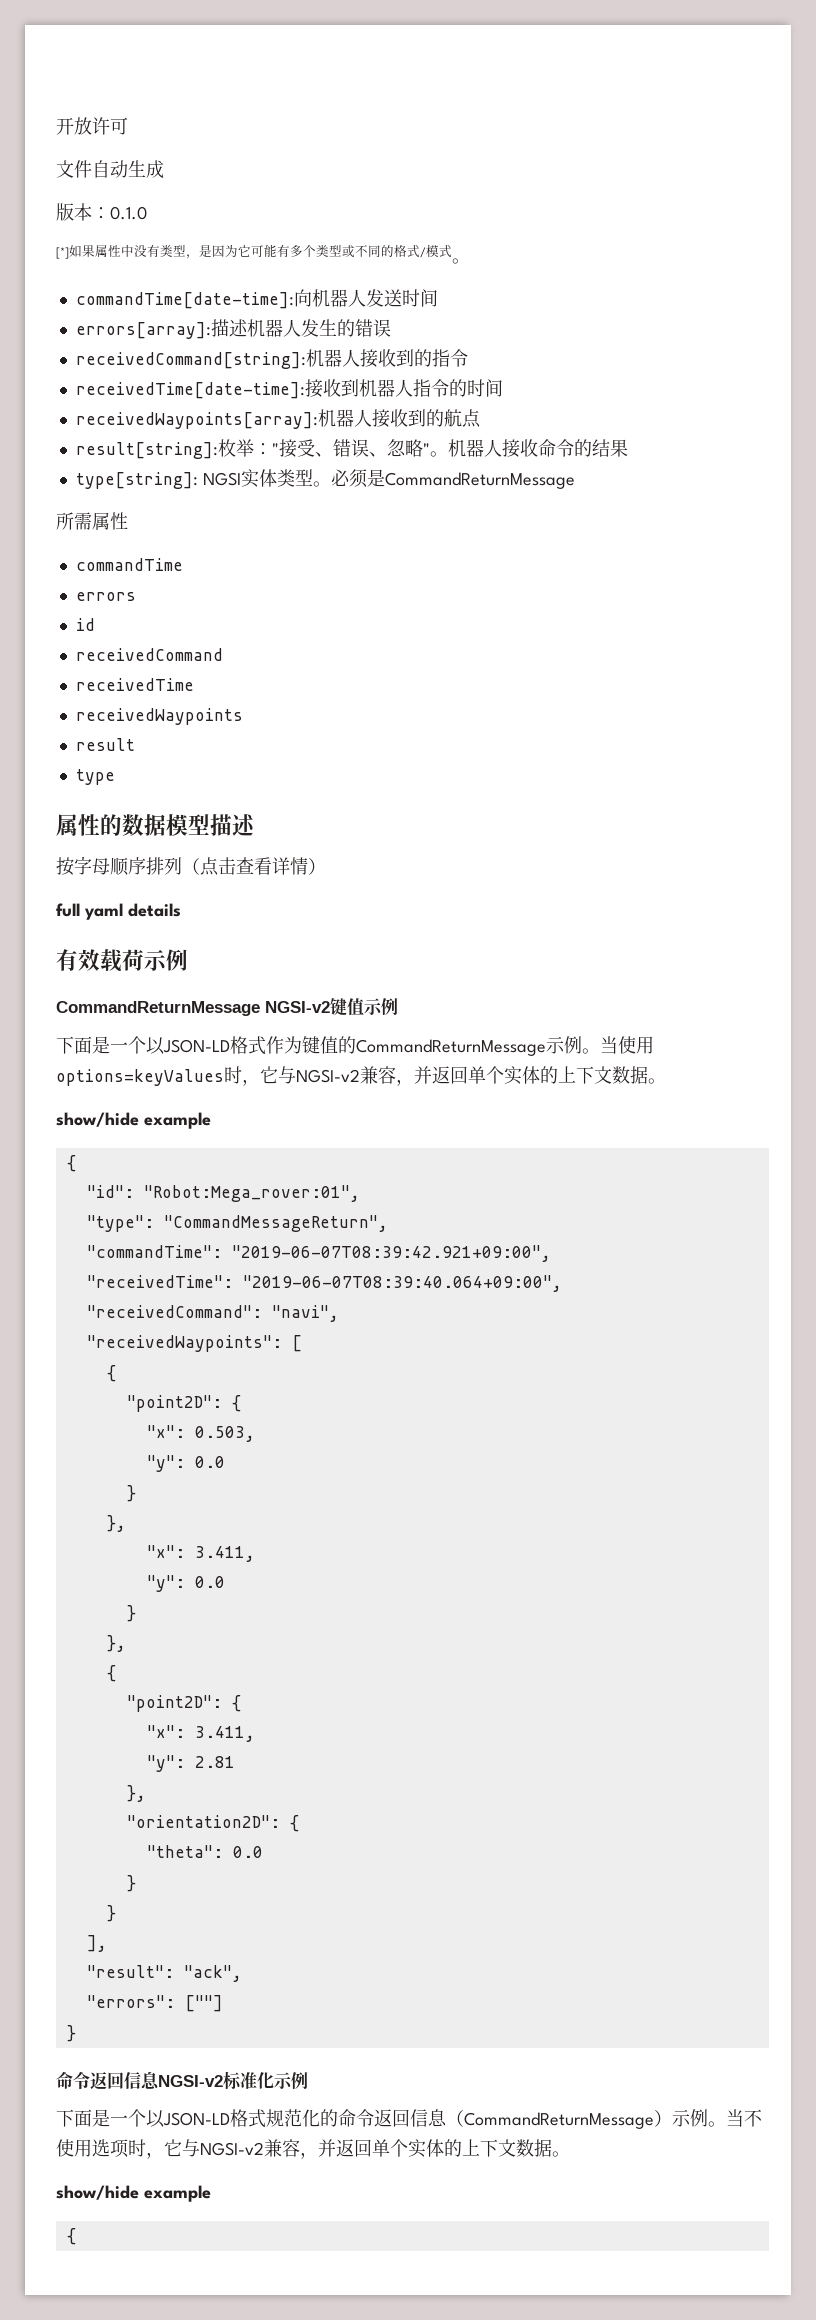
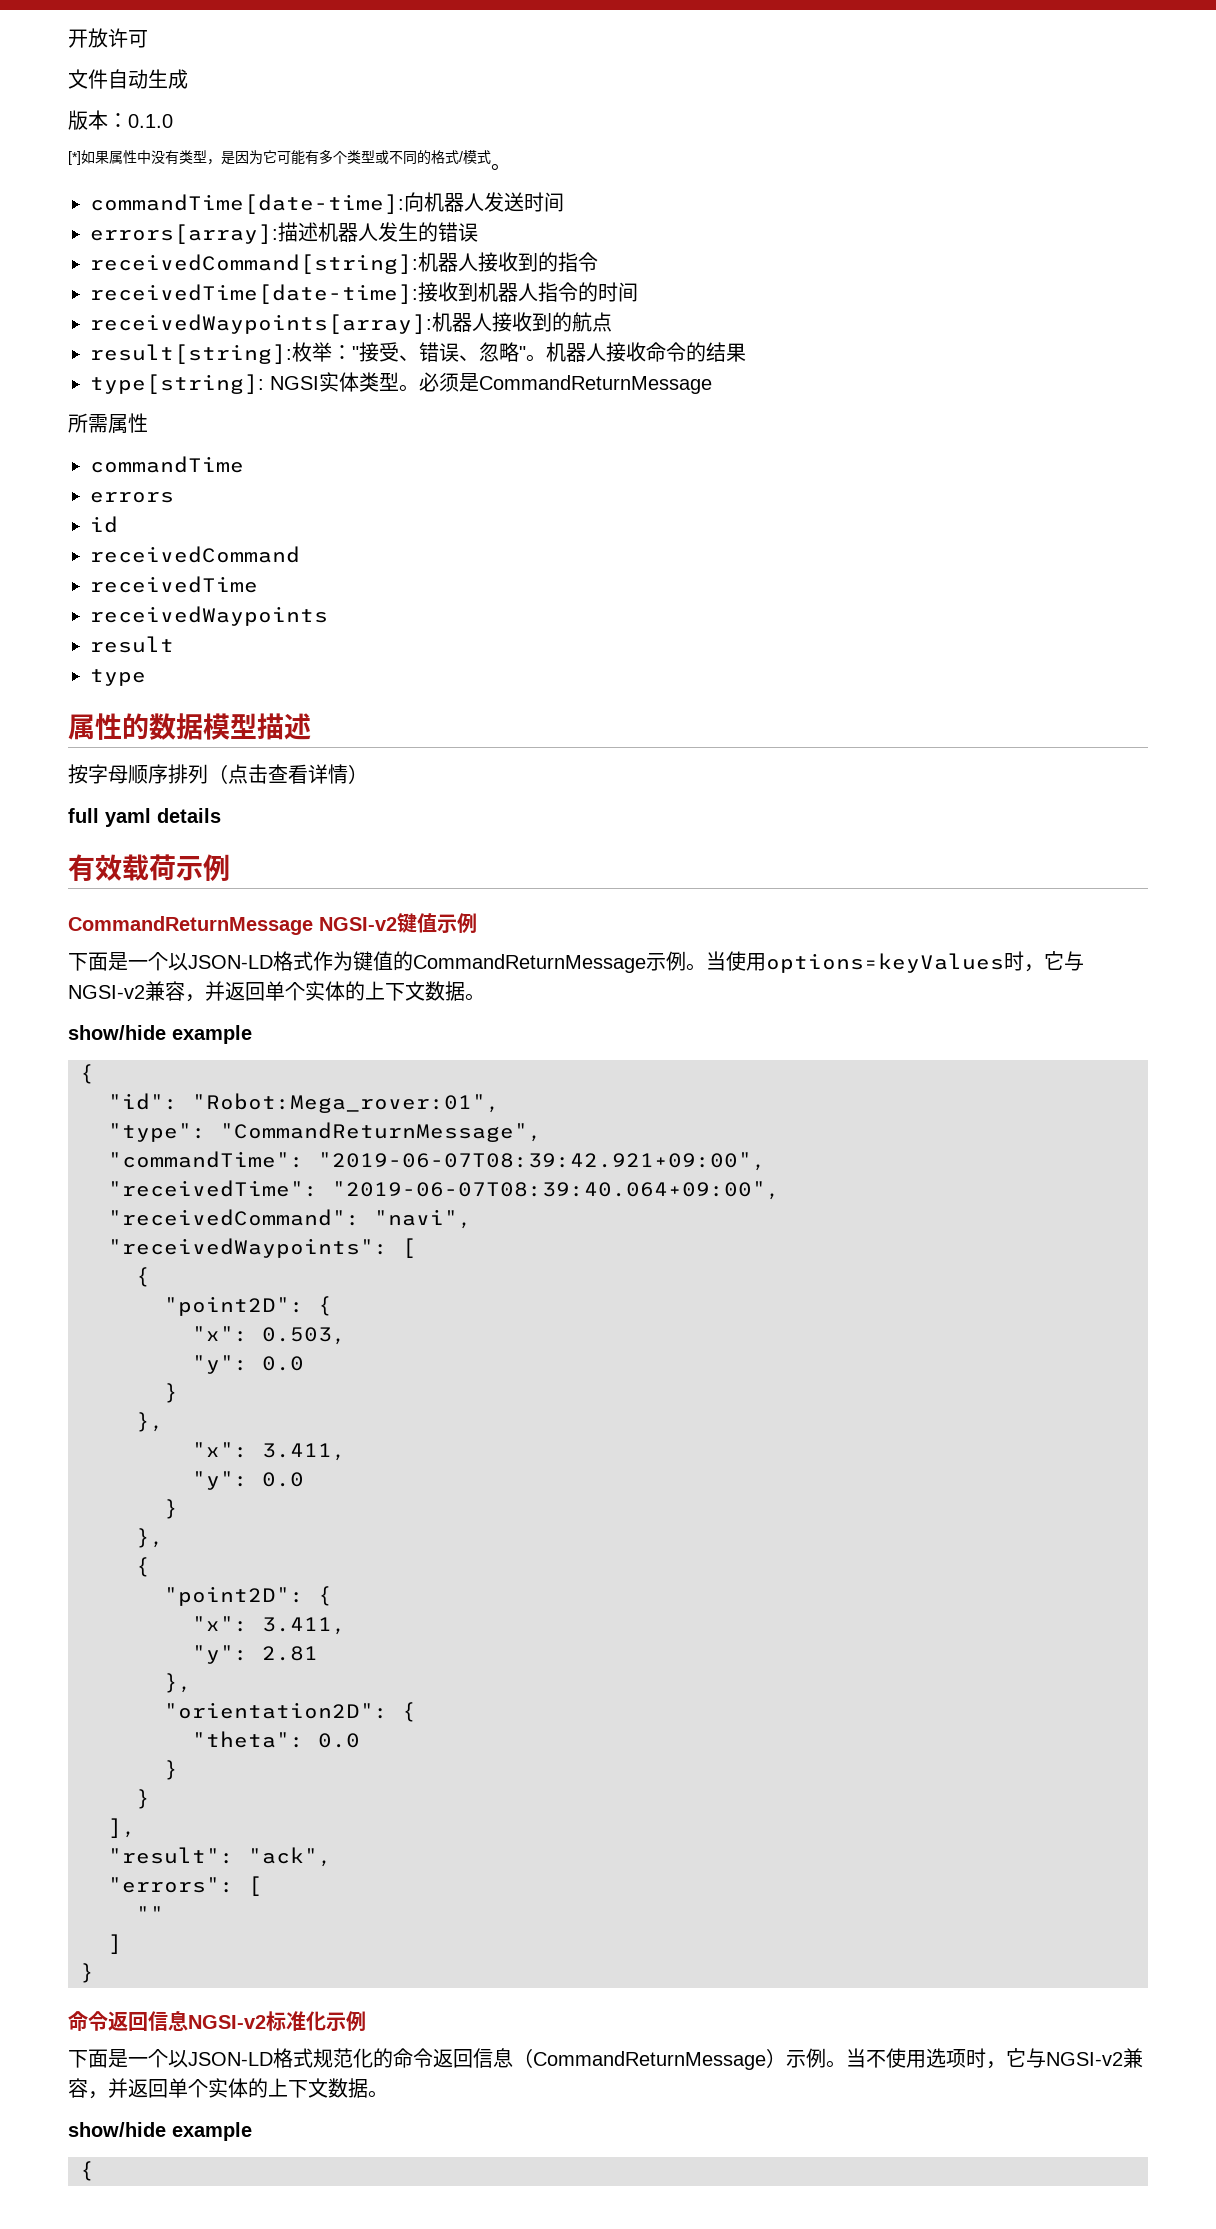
- "type": "CommandMessageReturn",
+ "type": "CommandReturnMessage",
- "errors": [""]
+ "errors": [
+ ""
+ ]

